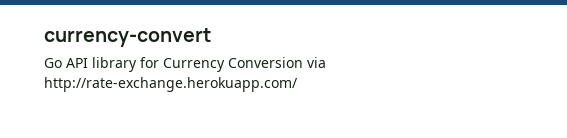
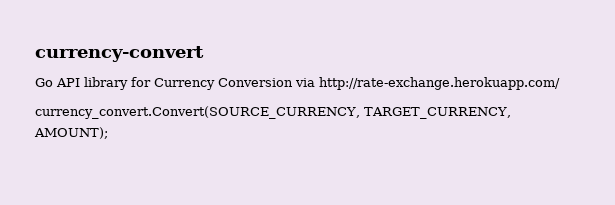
+ currency_convert.Convert(SOURCE_CURRENCY, TARGET_CURRENCY, AMOUNT);

